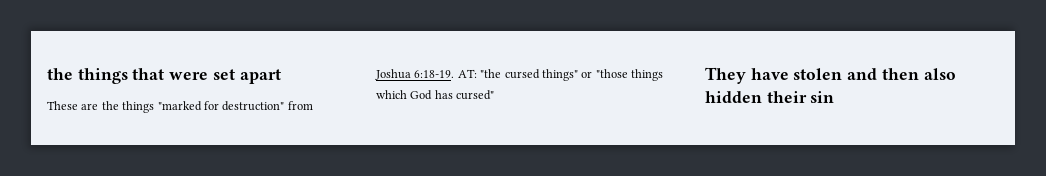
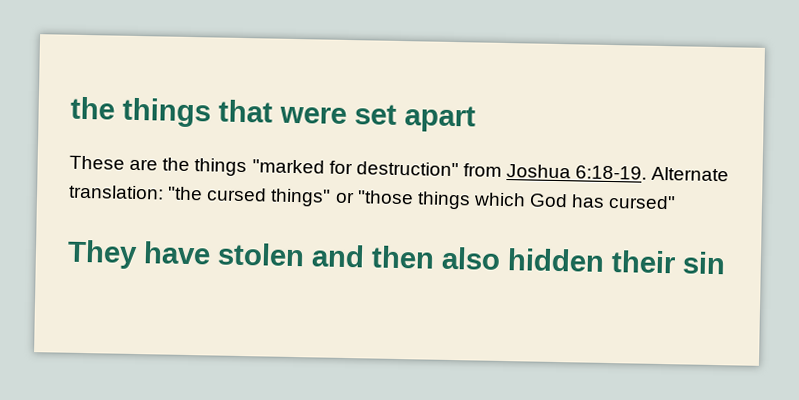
- AT: "the cursed things" or "those things which God has cursed"
+ Alternate translation: "the cursed things" or "those things which God has cursed"

